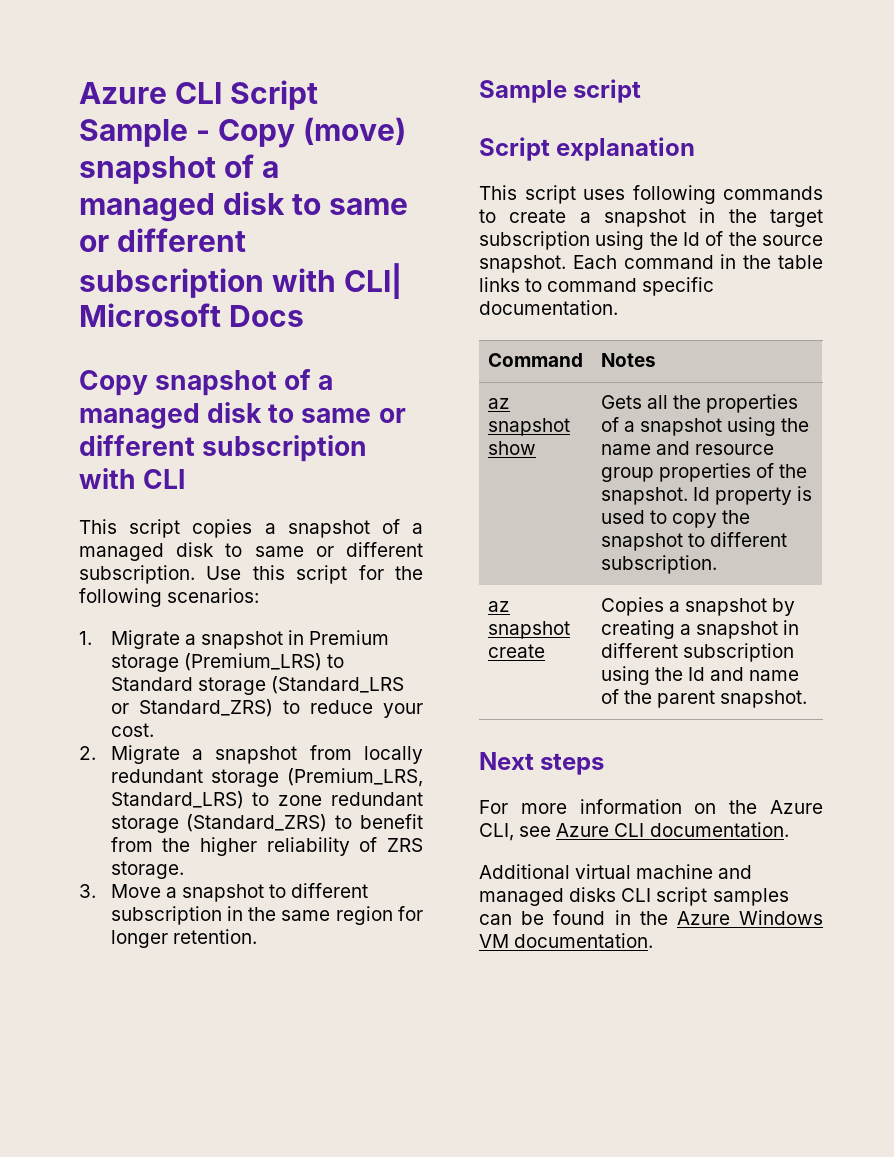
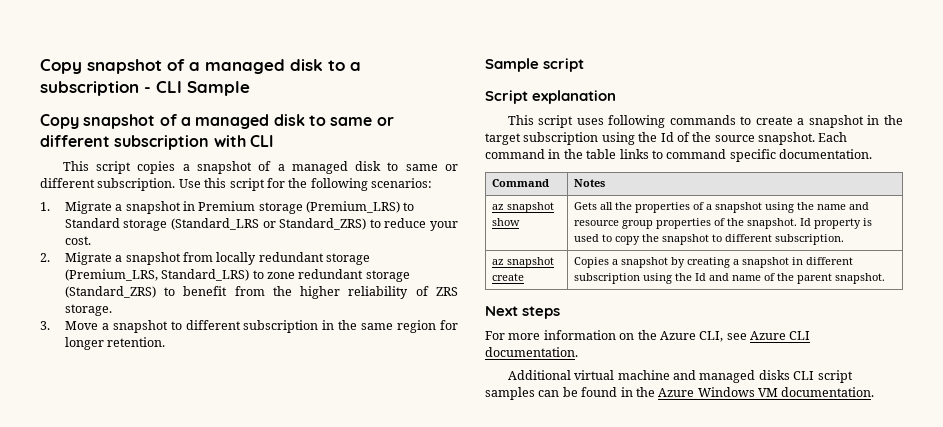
- Azure CLI Script Sample - Copy (move) snapshot of a managed disk to same or different subscription with CLI| Microsoft Docs
+ Copy snapshot of a managed disk to a subscription - CLI Sample

